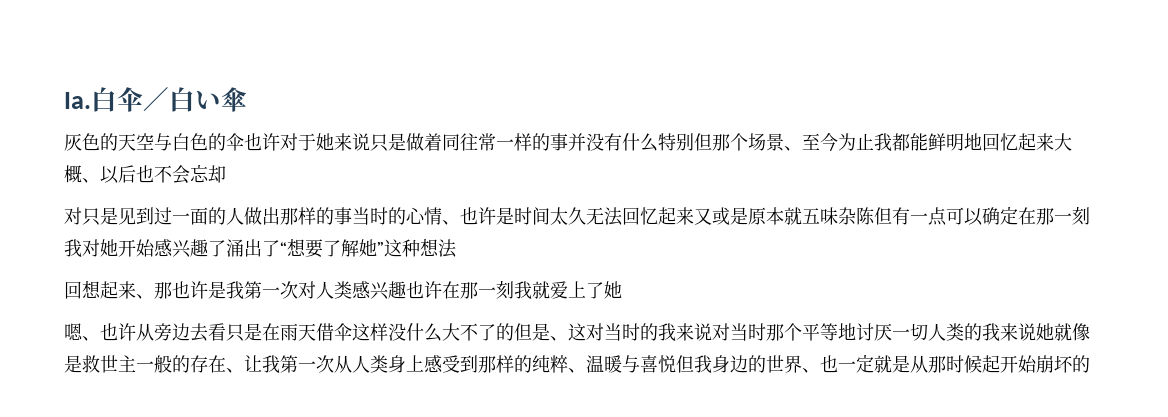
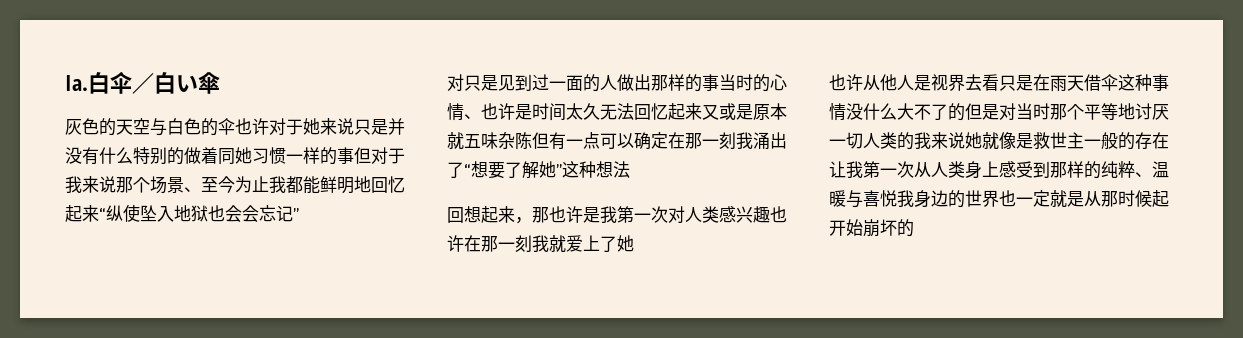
- 灰色的天空与白色的伞也许对于她来说只是做着同往常一样的事并没有什么特别但那个场景、至今为止我都能鲜明地回忆起来大概、以后也不会忘却
+ 灰色的天空与白色的伞也许对于她来说只是并没有什么特别的做着同她习惯一样的事但对于我来说那个场景、至今为止我都能鲜明地回忆起来“纵使坠入地狱也会会忘记”
- 对只是见到过一面的人做出那样的事当时的心情、也许是时间太久无法回忆起来又或是原本就五味杂陈但有一点可以确定在那一刻我对她开始感兴趣了涌出了“想要了解她”这种想法
+ 对只是见到过一面的人做出那样的事当时的心情、也许是时间太久无法回忆起来又或是原本就五味杂陈但有一点可以确定在那一刻我涌出了“想要了解她”这种想法
- 回想起来、那也许是我第一次对人类感兴趣也许在那一刻我就爱上了她
+ 回想起来，那也许是我第一次对人类感兴趣也许在那一刻我就爱上了她
- 嗯、也许从旁边去看只是在雨天借伞这样没什么大不了的但是、这对当时的我来说对当时那个平等地讨厌一切人类的我来说她就像是救世主一般的存在、让我第一次从人类身上感受到那样的纯粹、温暖与喜悦但我身边的世界、也一定就是从那时候起开始崩坏的
+ 也许从他人是视界去看只是在雨天借伞这种事情没什么大不了的但是对当时那个平等地讨厌一切人类的我来说她就像是救世主一般的存在让我第一次从人类身上感受到那样的纯粹、温暖与喜悦我身边的世界也一定就是从那时候起开始崩坏的

